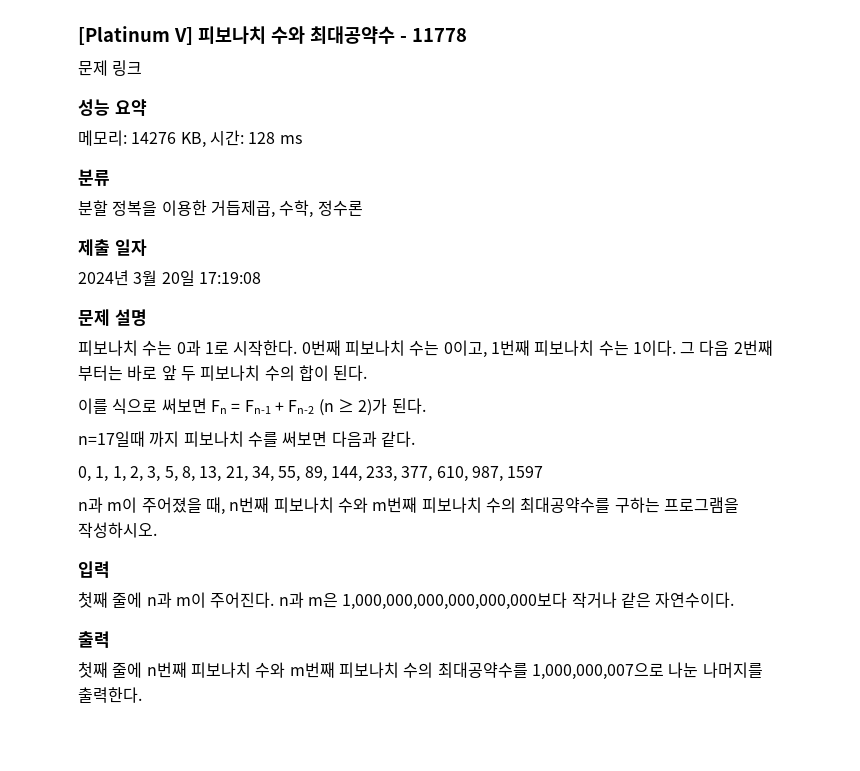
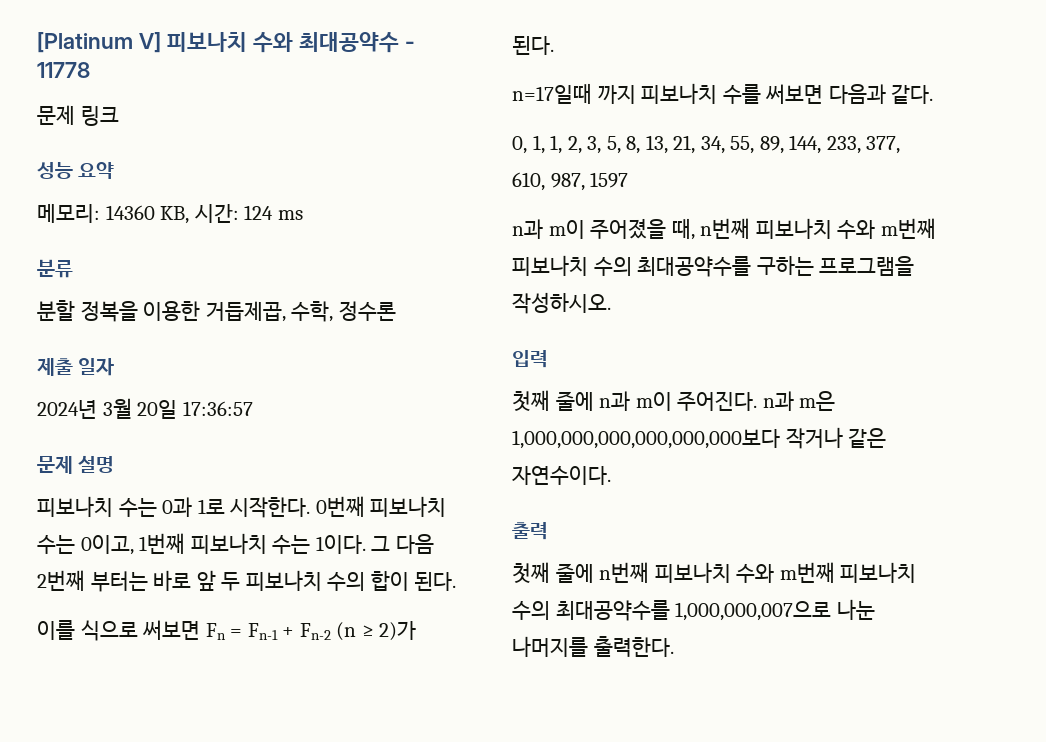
- 메모리: 14276 KB, 시간: 128 ms
+ 메모리: 14360 KB, 시간: 124 ms
- 2024년 3월 20일 17:19:08
+ 2024년 3월 20일 17:36:57

